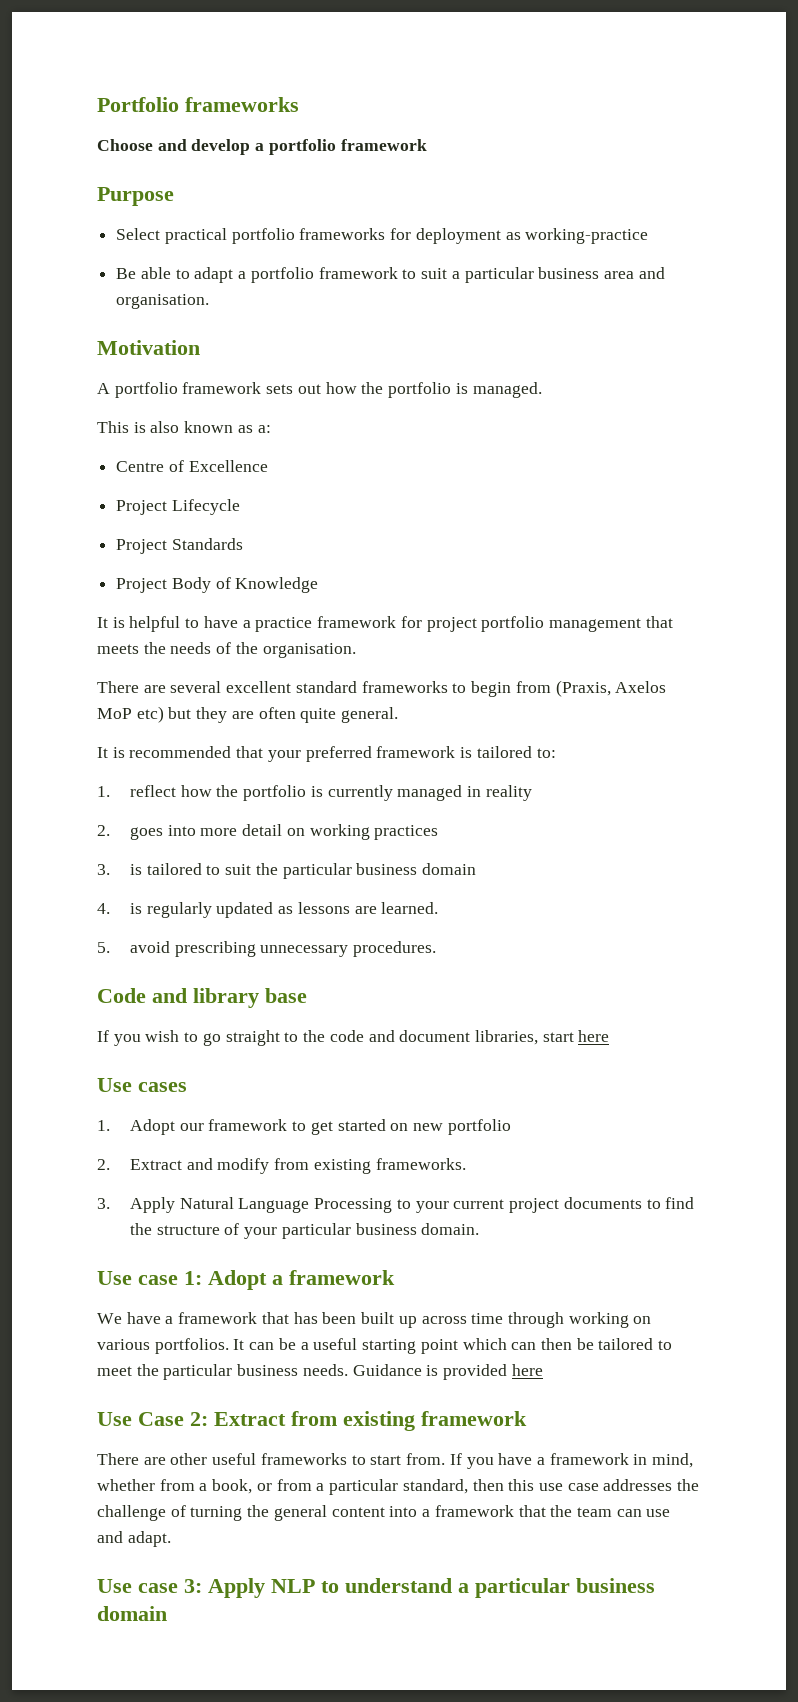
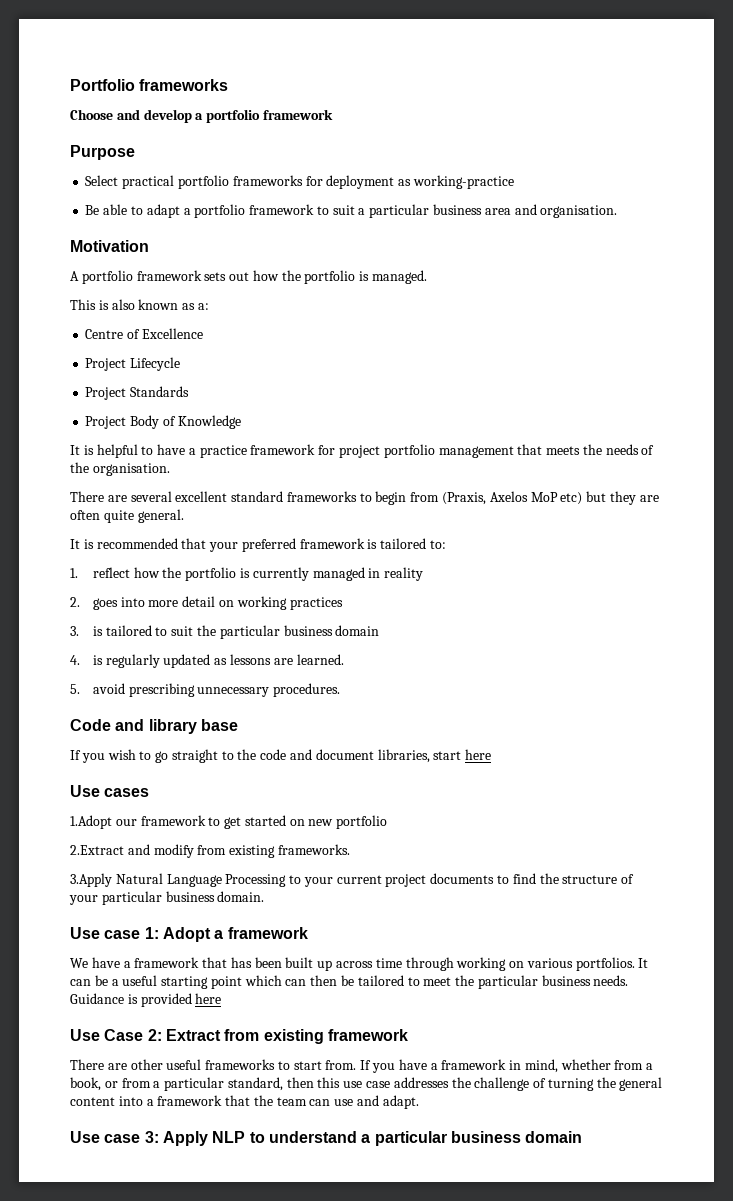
- 1. Adopt our framework to get started on new portfolio
+ 1.Adopt our framework to get started on new portfolio
- 2. Extract and modify from existing frameworks.
+ 2.Extract and modify from existing frameworks.
- 3. Apply Natural Language Processing to your current project documents to find the structure of your particular business domain.
+ 3.Apply Natural Language Processing to your current project documents to find the structure of your particular business domain.

